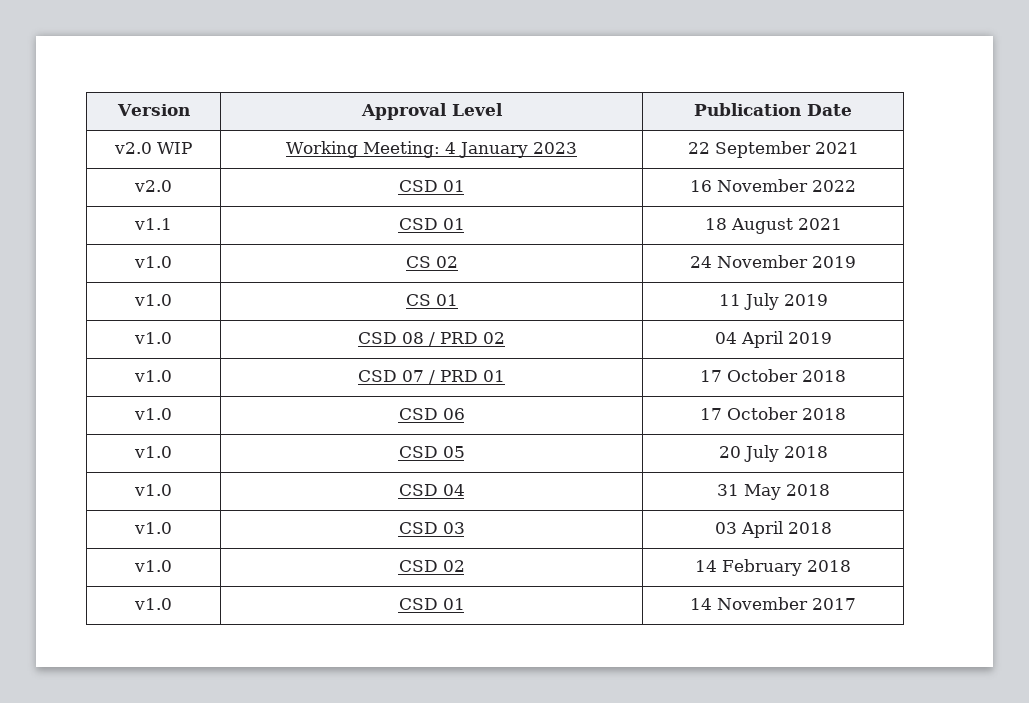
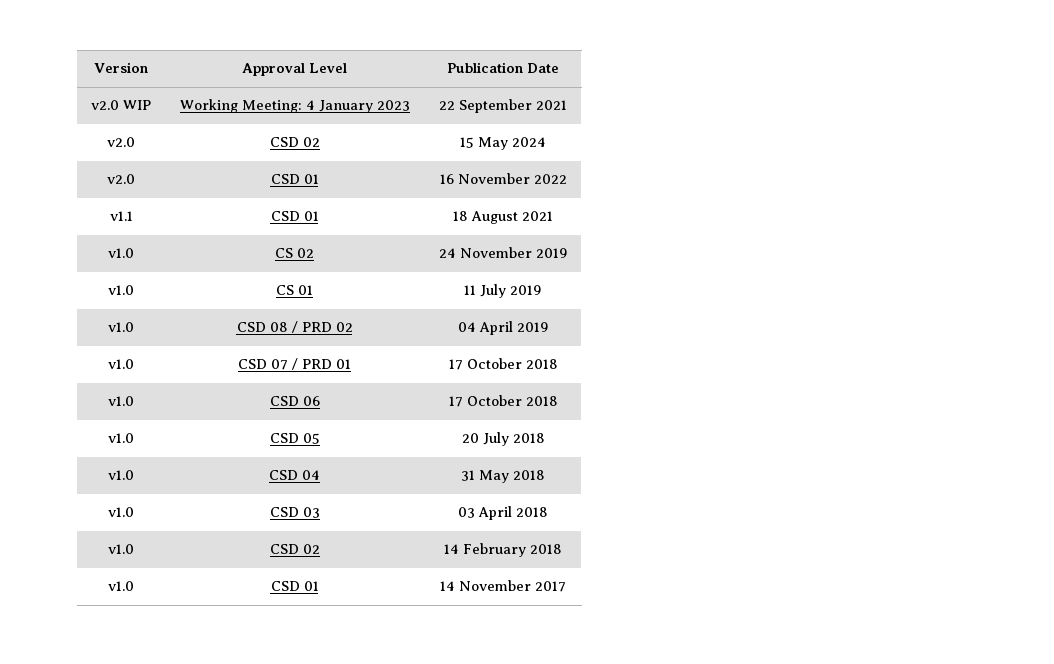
+ v2.0 | CSD 02 | 15 May 2024

